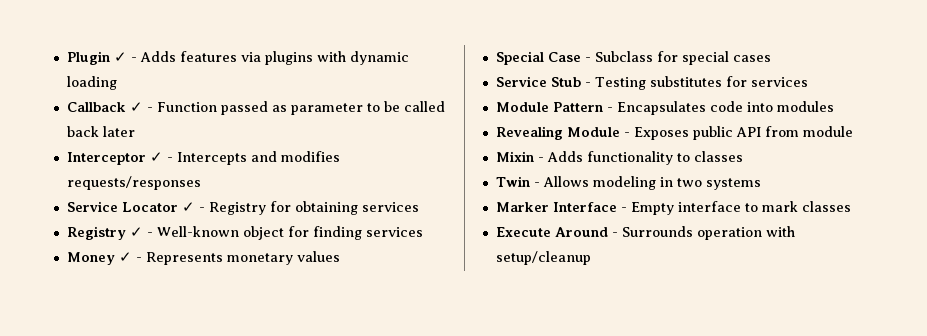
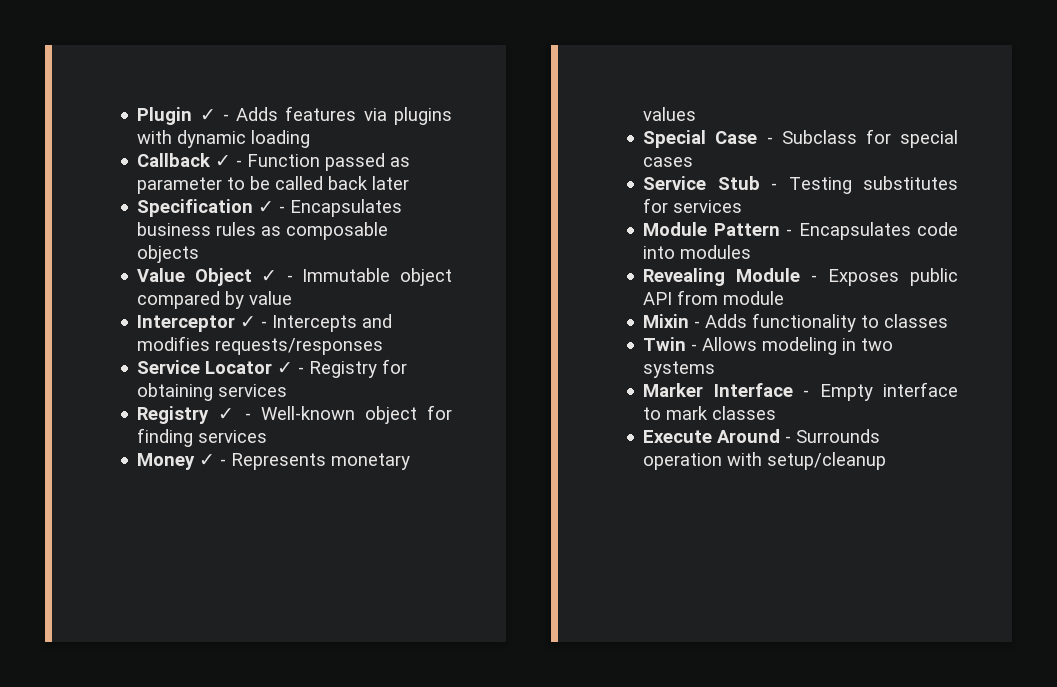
+ Specification ✓ - Encapsulates business rules as composable objects
+ Value Object ✓ - Immutable object compared by value

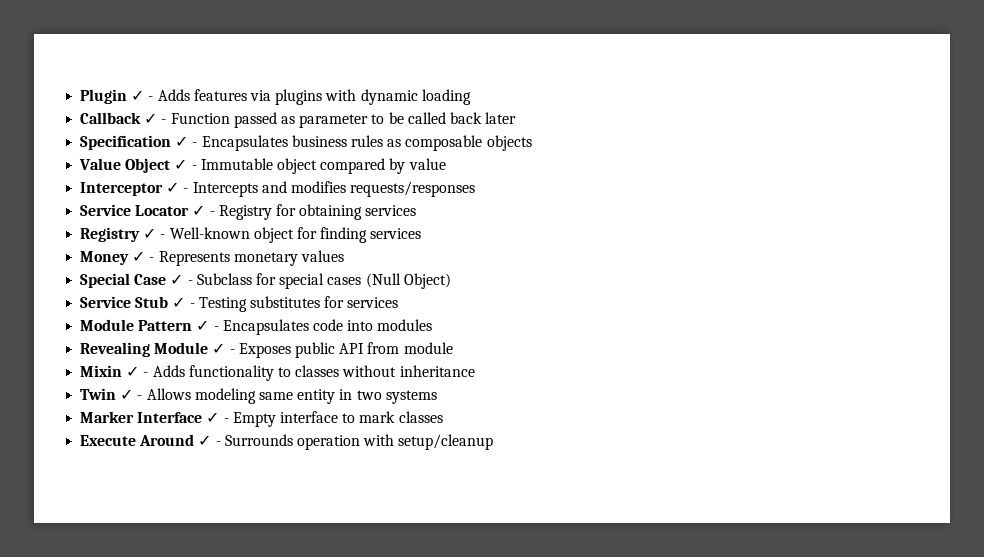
- Special Case - Subclass for special cases
+ Special Case ✓ - Subclass for special cases (Null Object)
- Service Stub - Testing substitutes for services
+ Service Stub ✓ - Testing substitutes for services
- Module Pattern - Encapsulates code into modules
+ Module Pattern ✓ - Encapsulates code into modules
- Revealing Module - Exposes public API from module
+ Revealing Module ✓ - Exposes public API from module
- Mixin - Adds functionality to classes
+ Mixin ✓ - Adds functionality to classes without inheritance
- Twin - Allows modeling in two systems
+ Twin ✓ - Allows modeling same entity in two systems
- Marker Interface - Empty interface to mark classes
+ Marker Interface ✓ - Empty interface to mark classes
- Execute Around - Surrounds operation with setup/cleanup
+ Execute Around ✓ - Surrounds operation with setup/cleanup

